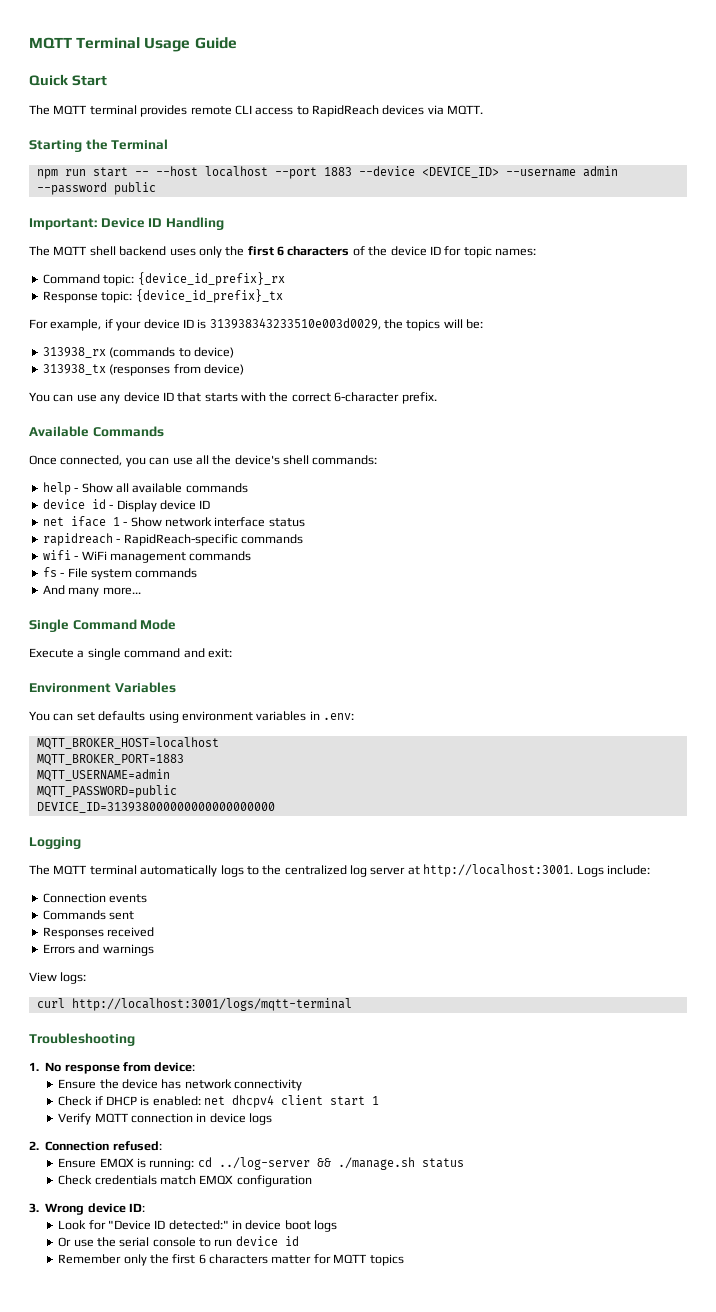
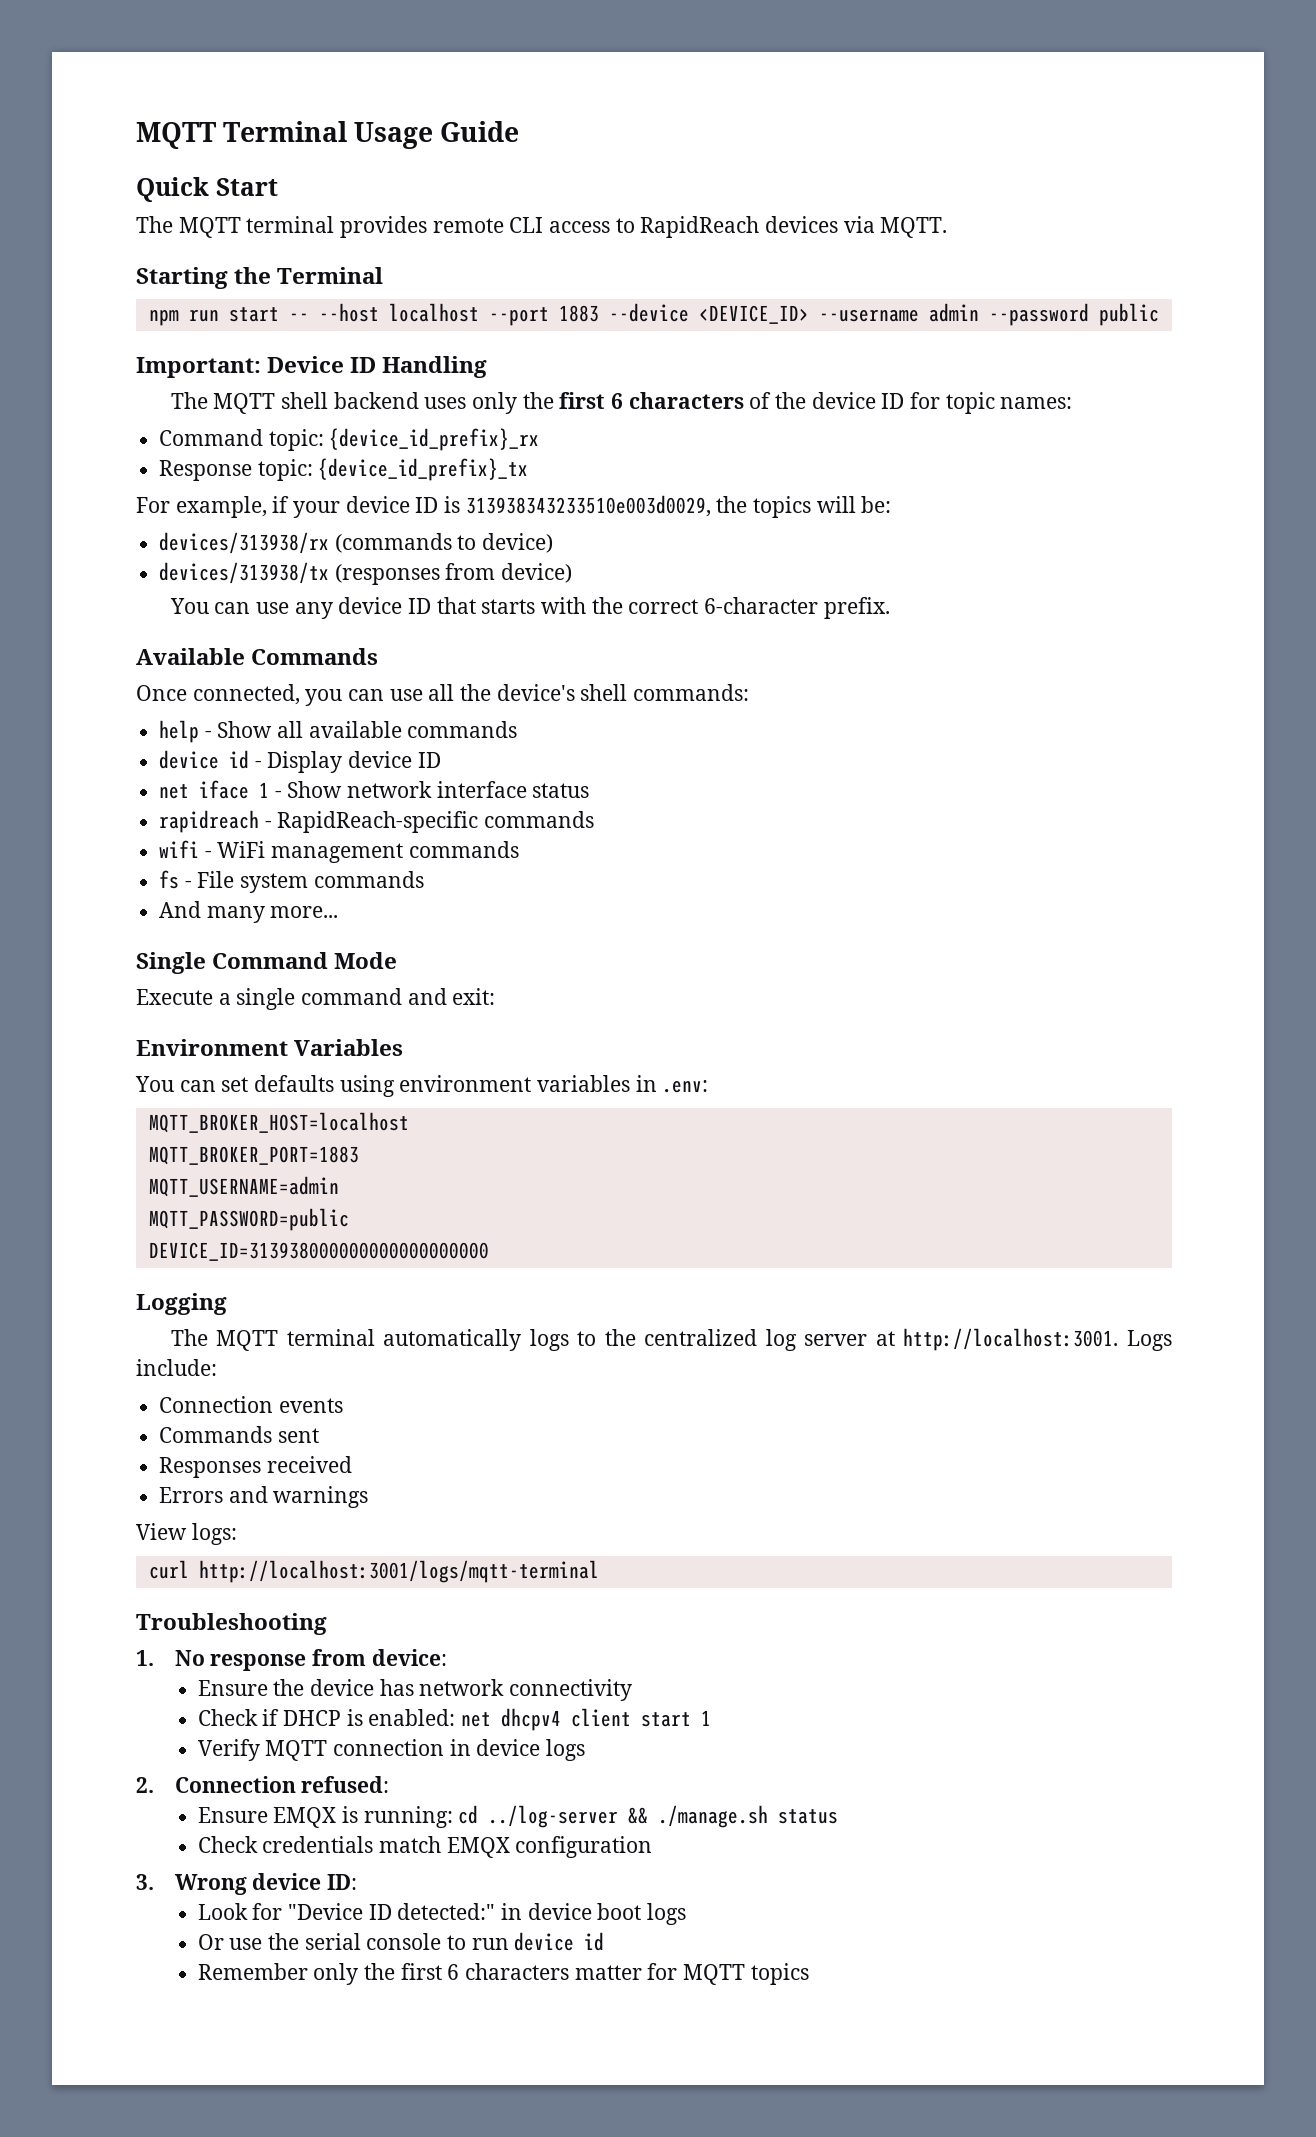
- 313938_rx (commands to device)
+ devices/313938/rx (commands to device)
- 313938_tx (responses from device)
+ devices/313938/tx (responses from device)

